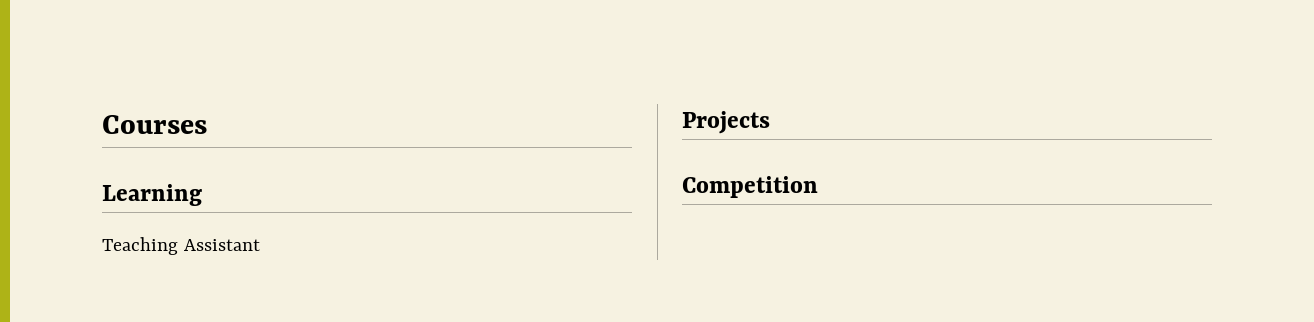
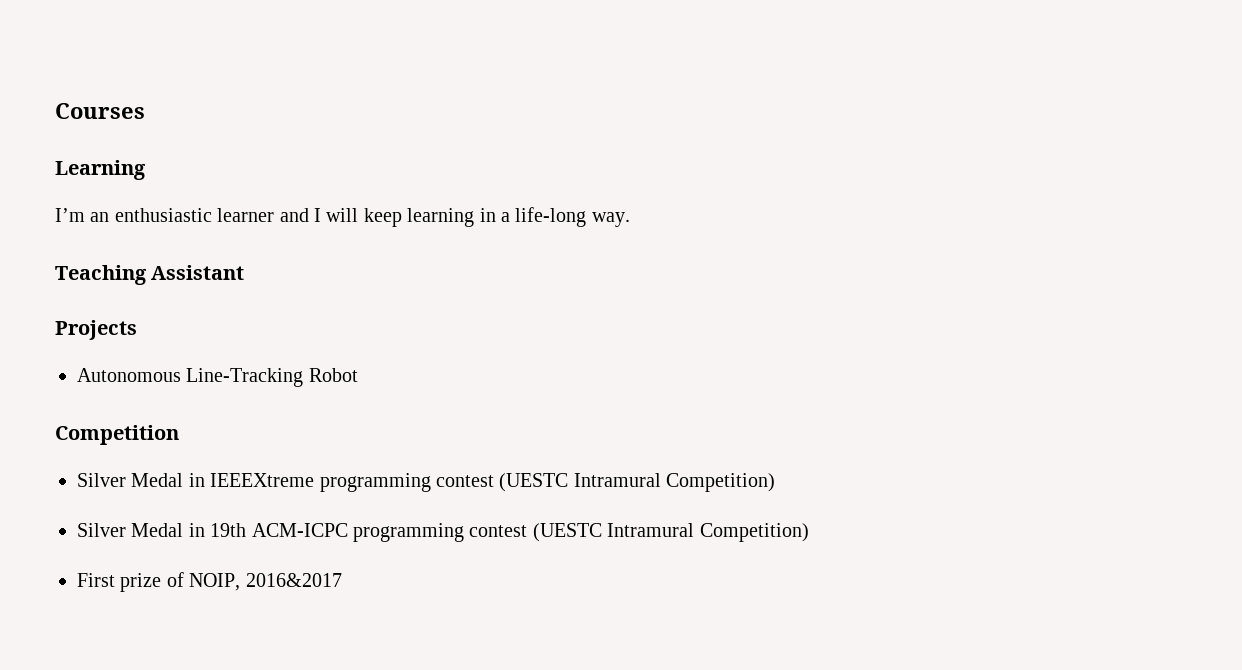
+ I’m an enthusiastic learner and I will keep learning in a life-long way.
  Teaching Assistant
  Projects
+ Autonomous Line-Tracking Robot
  Competition
+ Silver Medal in IEEEXtreme programming contest (UESTC Intramural Competition)
+ Silver Medal in 19th ACM-ICPC programming contest (UESTC Intramural Competition)
+ First prize of NOIP, 2016&2017

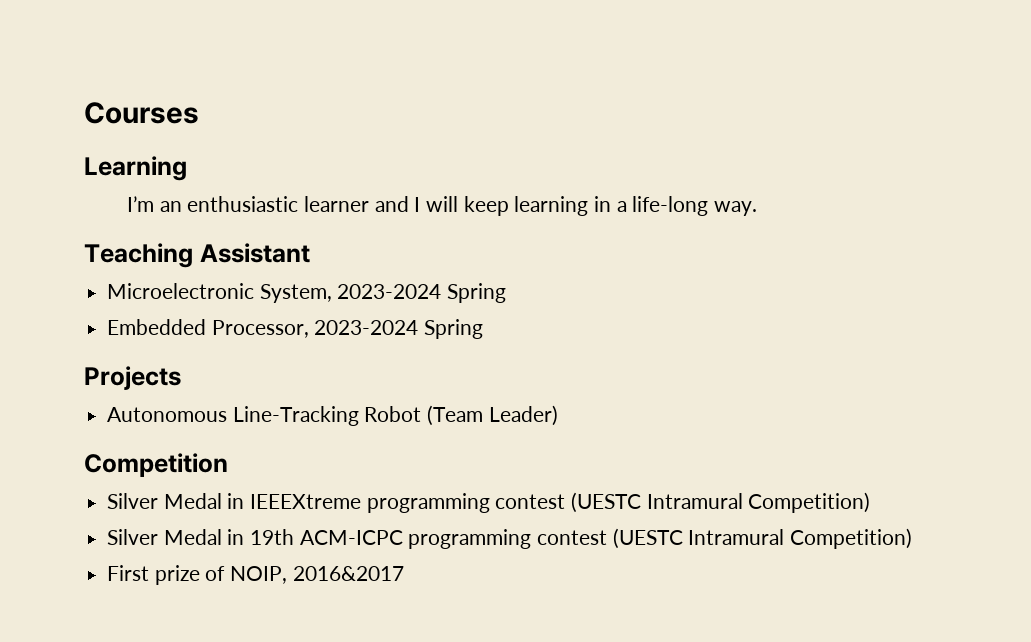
+ Microelectronic System, 2023-2024 Spring
+ Embedded Processor, 2023-2024 Spring
- Autonomous Line-Tracking Robot
+ Autonomous Line-Tracking Robot (Team Leader)

